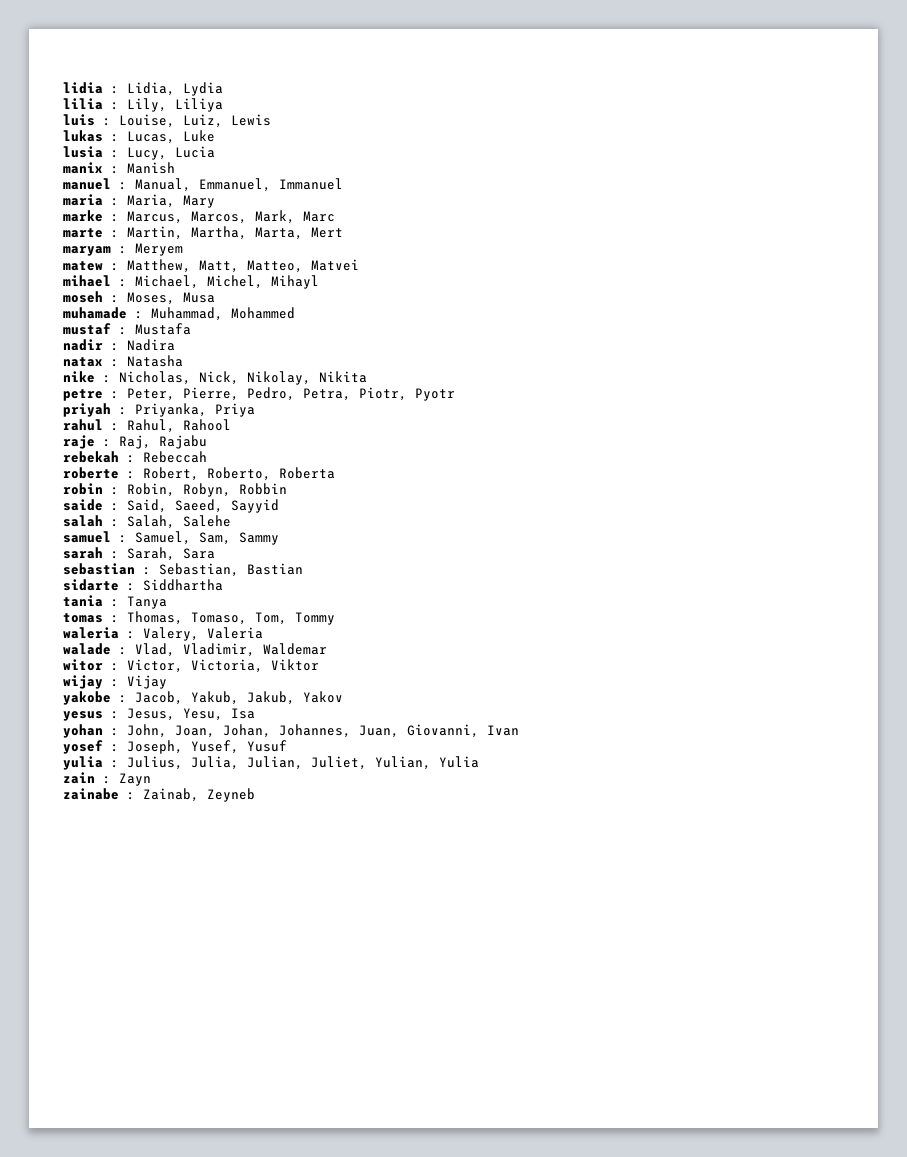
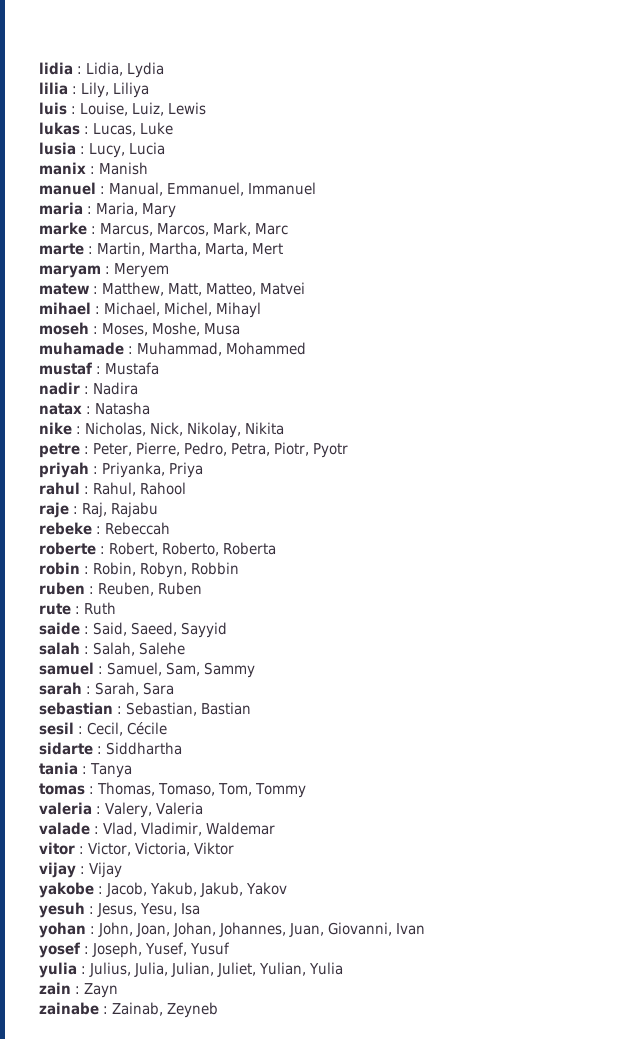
- moseh : Moses, Musa
+ moseh : Moses, Moshe, Musa
- rebekah : Rebeccah
+ rebeke : Rebeccah
+ ruben : Reuben, Ruben
+ rute : Ruth
+ sesil : Cecil, Cécile
- waleria : Valery, Valeria
+ valeria : Valery, Valeria
- walade : Vlad, Vladimir, Waldemar
+ valade : Vlad, Vladimir, Waldemar
- witor : Victor, Victoria, Viktor
+ vitor : Victor, Victoria, Viktor
- wijay : Vijay
+ vijay : Vijay
- yesus : Jesus, Yesu, Isa
+ yesuh : Jesus, Yesu, Isa

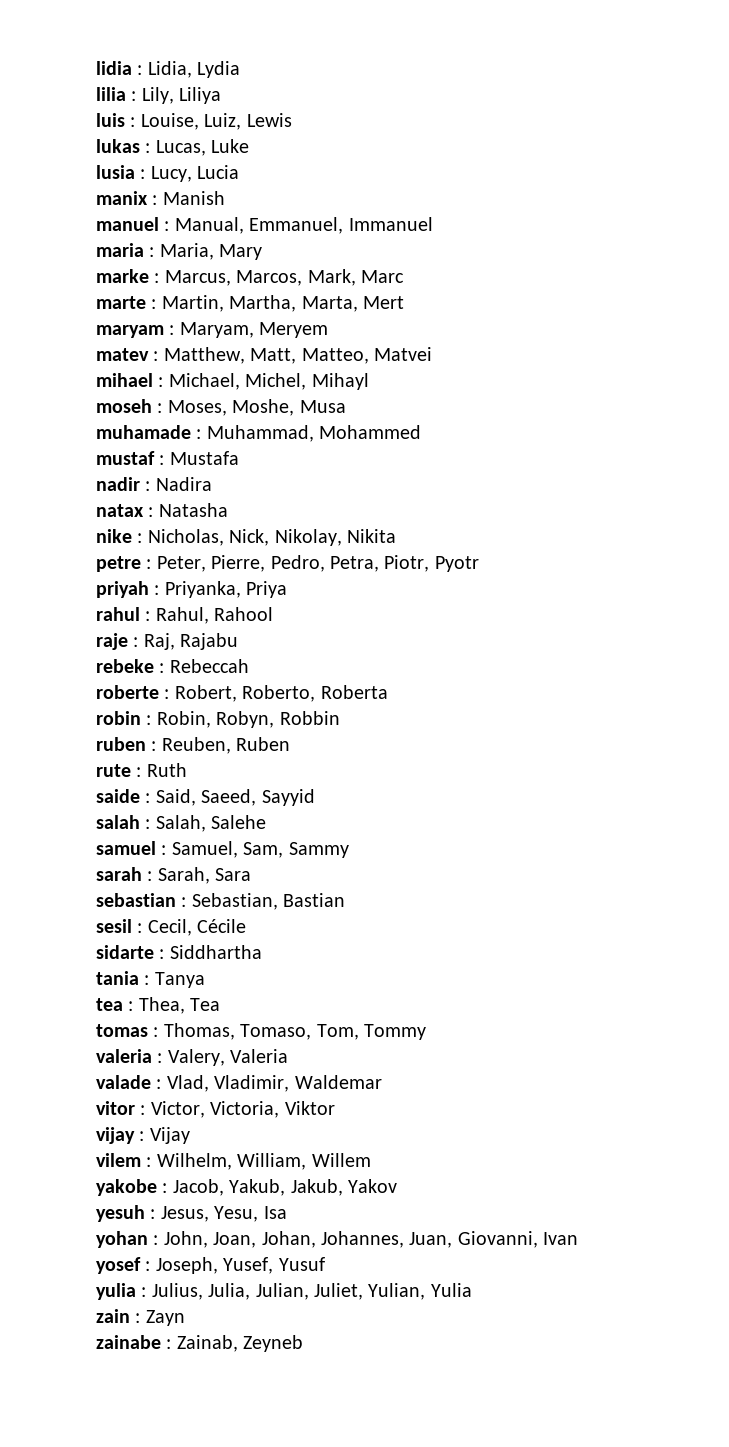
- maryam : Meryem
+ maryam : Maryam, Meryem
- matew : Matthew, Matt, Matteo, Matvei
+ matev : Matthew, Matt, Matteo, Matvei
+ tea : Thea, Tea
+ vilem : Wilhelm, William, Willem

